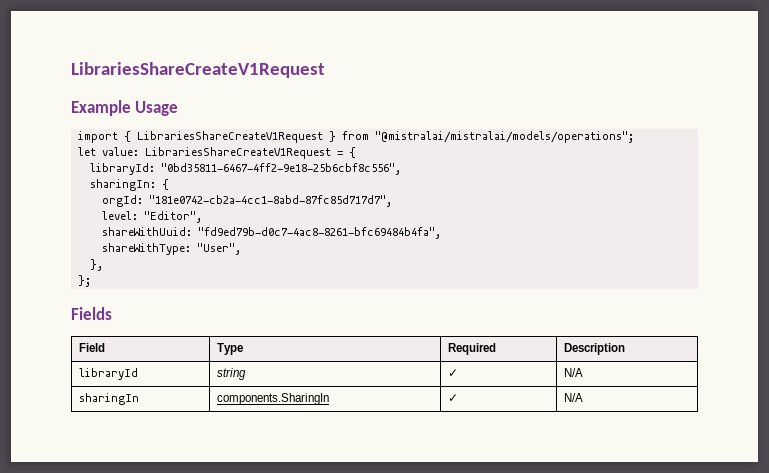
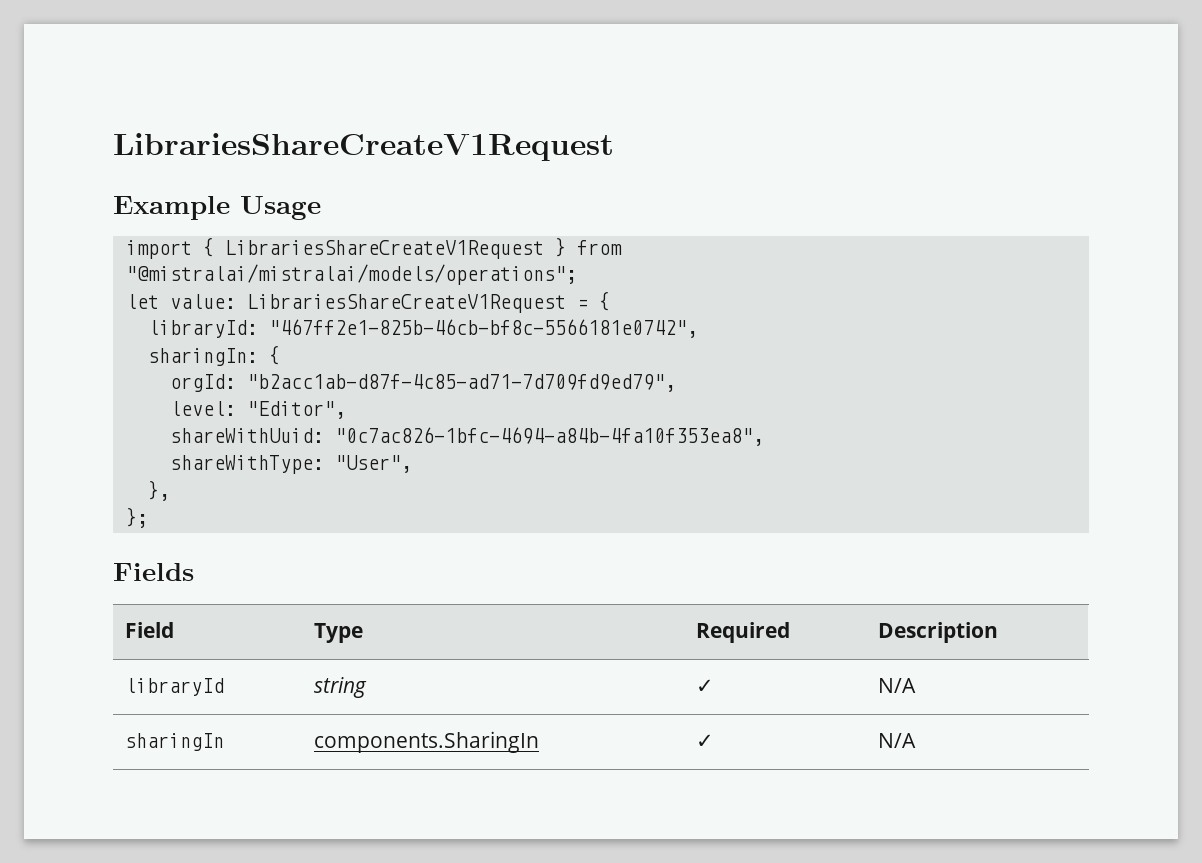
- libraryId: "0bd35811-6467-4ff2-9e18-25b6cbf8c556",
+ libraryId: "467ff2e1-825b-46cb-bf8c-5566181e0742",
- orgId: "181e0742-cb2a-4cc1-8abd-87fc85d717d7",
+ orgId: "b2acc1ab-d87f-4c85-ad71-7d709fd9ed79",
- shareWithUuid: "fd9ed79b-d0c7-4ac8-8261-bfc69484b4fa",
+ shareWithUuid: "0c7ac826-1bfc-4694-a84b-4fa10f353ea8",

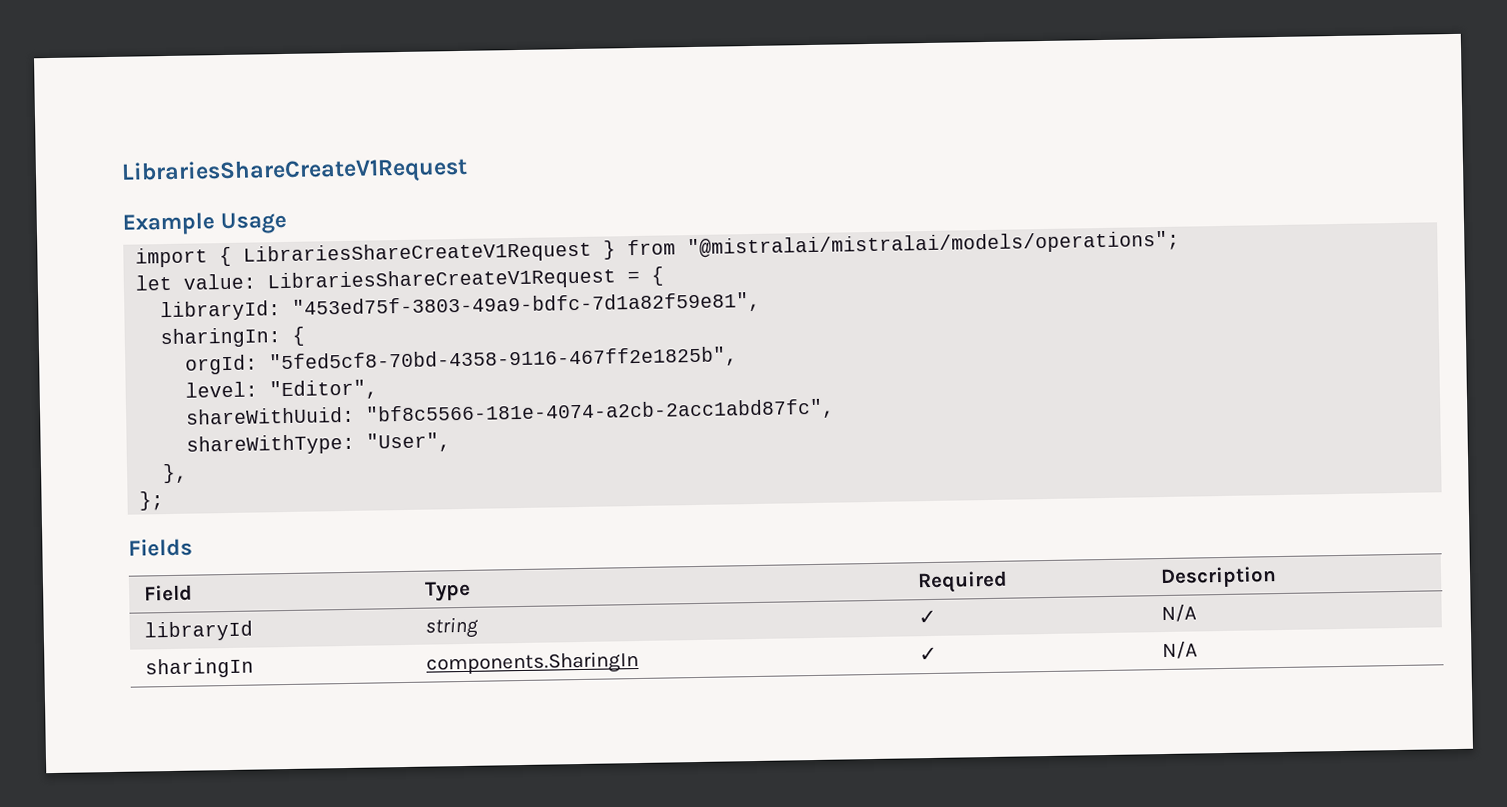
- libraryId: "467ff2e1-825b-46cb-bf8c-5566181e0742",
+ libraryId: "453ed75f-3803-49a9-bdfc-7d1a82f59e81",
- orgId: "b2acc1ab-d87f-4c85-ad71-7d709fd9ed79",
+ orgId: "5fed5cf8-70bd-4358-9116-467ff2e1825b",
- shareWithUuid: "0c7ac826-1bfc-4694-a84b-4fa10f353ea8",
+ shareWithUuid: "bf8c5566-181e-4074-a2cb-2acc1abd87fc",

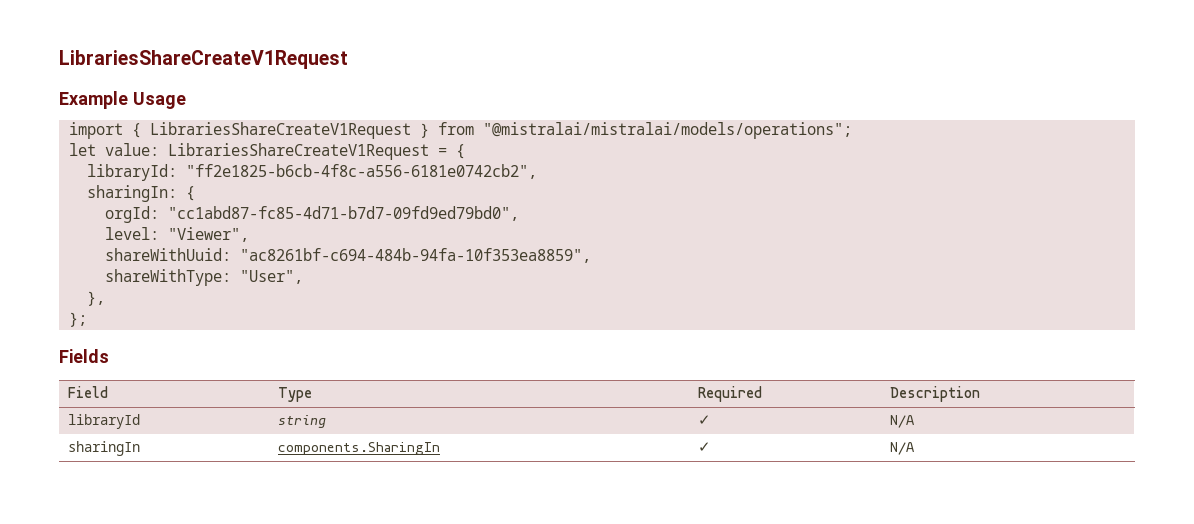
- libraryId: "453ed75f-3803-49a9-bdfc-7d1a82f59e81",
+ libraryId: "ff2e1825-b6cb-4f8c-a556-6181e0742cb2",
- orgId: "5fed5cf8-70bd-4358-9116-467ff2e1825b",
+ orgId: "cc1abd87-fc85-4d71-b7d7-09fd9ed79bd0",
- level: "Editor",
+ level: "Viewer",
- shareWithUuid: "bf8c5566-181e-4074-a2cb-2acc1abd87fc",
+ shareWithUuid: "ac8261bf-c694-484b-94fa-10f353ea8859",

